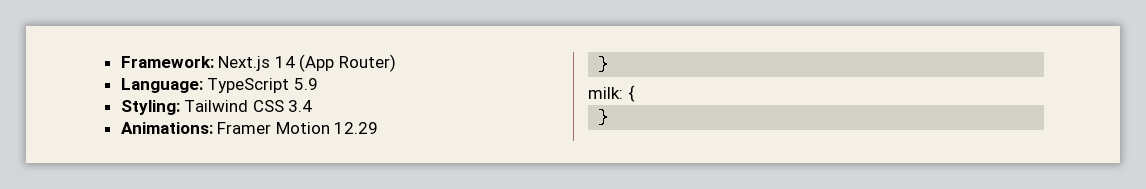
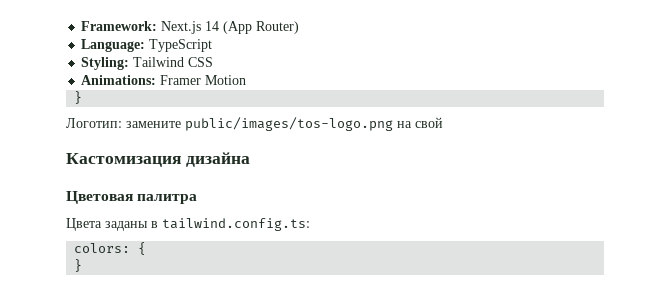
- Language: TypeScript 5.9
+ Language: TypeScript
- Styling: Tailwind CSS 3.4
+ Styling: Tailwind CSS
- Animations: Framer Motion 12.29
+ Animations: Framer Motion
- milk: {
+ Логотип: замените public/images/tos-logo.png на свой
+ Кастомизация дизайна
+ Цветовая палитра
+ Цвета заданы в tailwind.config.ts:
+ colors: {

